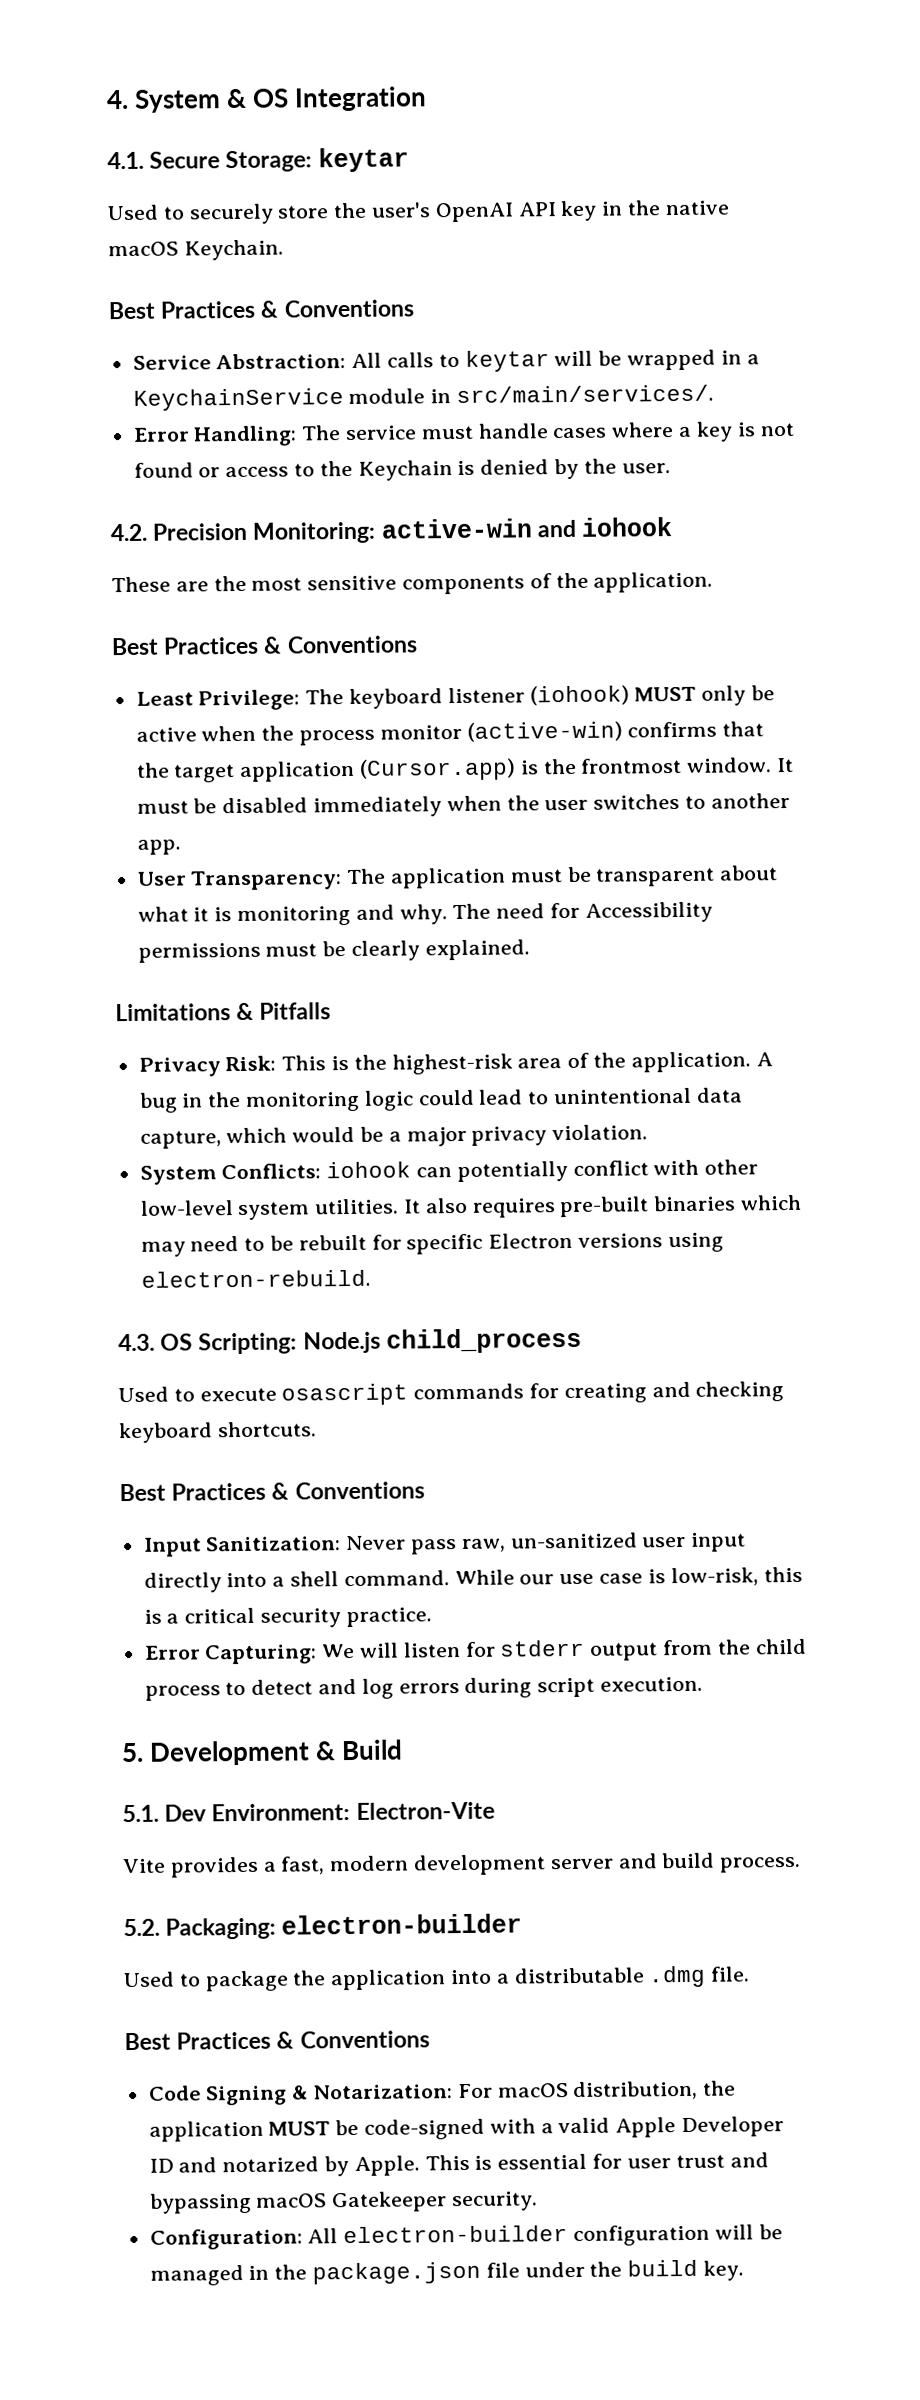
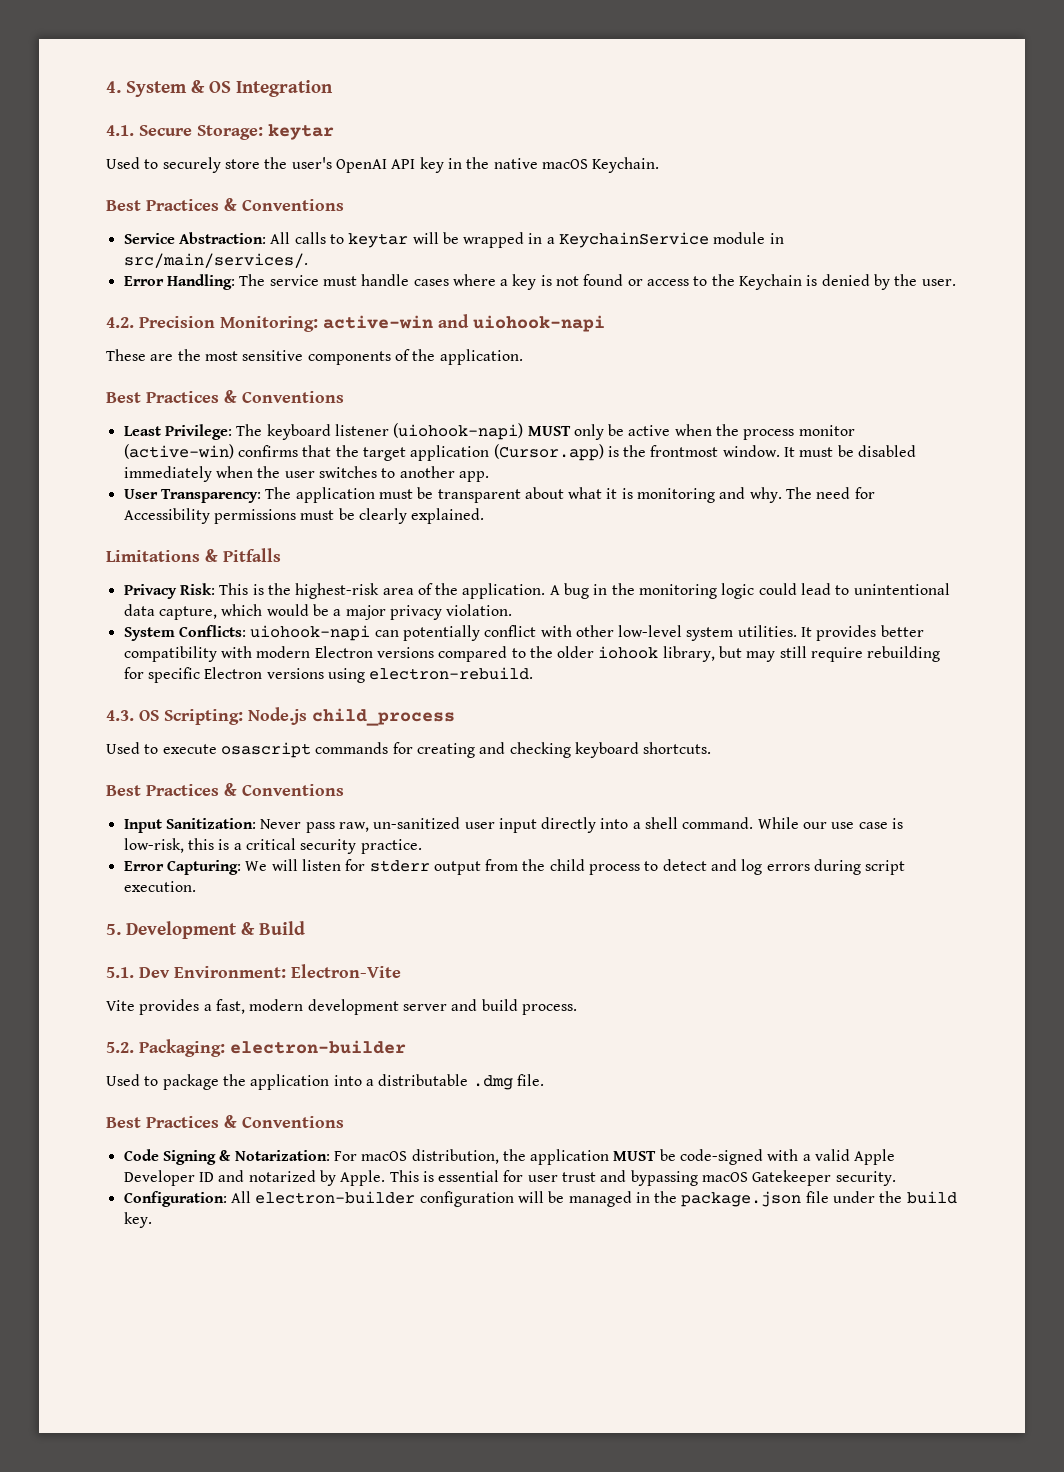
- 4.2. Precision Monitoring: active-win and iohook
+ 4.2. Precision Monitoring: active-win and uiohook-napi
- Least Privilege: The keyboard listener (iohook) MUST only be active when the process monitor (active-win) confirms that the target application (Cursor.app) is the frontmost window.
+ Least Privilege: The keyboard listener (uiohook-napi) MUST only be active when the process monitor (active-win) confirms that the target application (Cursor.app) is the frontmost window.
- System Conflicts: iohook can potentially conflict with other low-level system utilities.
+ System Conflicts: uiohook-napi can potentially conflict with other low-level system utilities.
- It also requires pre-built binaries which may need to be rebuilt for specific Electron versions using electron-rebuild.
+ It provides better compatibility with modern Electron versions compared to the older iohook library, but may still require rebuilding for specific Electron versions using electron-rebuild.

